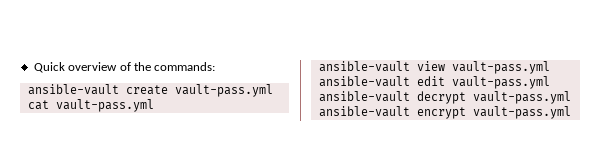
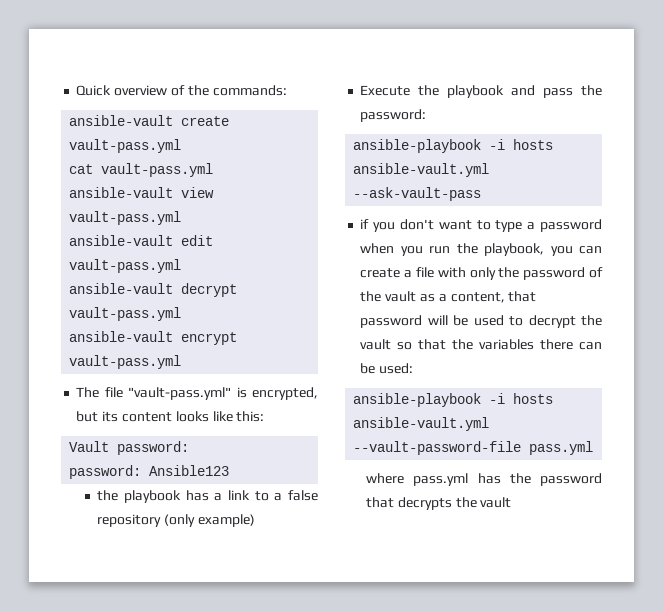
+ The file "vault-pass.yml" is encrypted, but its content looks like this:
+ Vault password:
+ password: Ansible123
+ the playbook has a link to a false repository (only example)
+ Execute the playbook and pass the password:
+ ansible-playbook -i hosts ansible-vault.yml --ask-vault-pass
+ if you don't want to type a password when you run the playbook, you can create a file with only the password of the vault as a content, that password will be used to decrypt the vault so that the variables there can be used:
+ ansible-playbook -i hosts ansible-vault.yml --vault-password-file pass.yml
+ where pass.yml has the password that decrypts the vault

